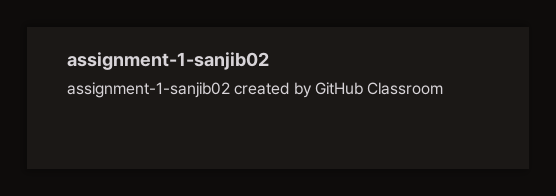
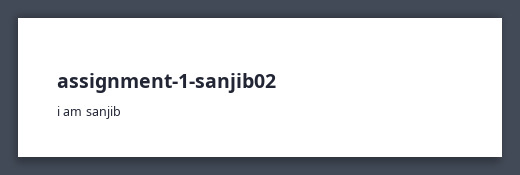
- assignment-1-sanjib02 created by GitHub Classroom
+ i am sanjib

